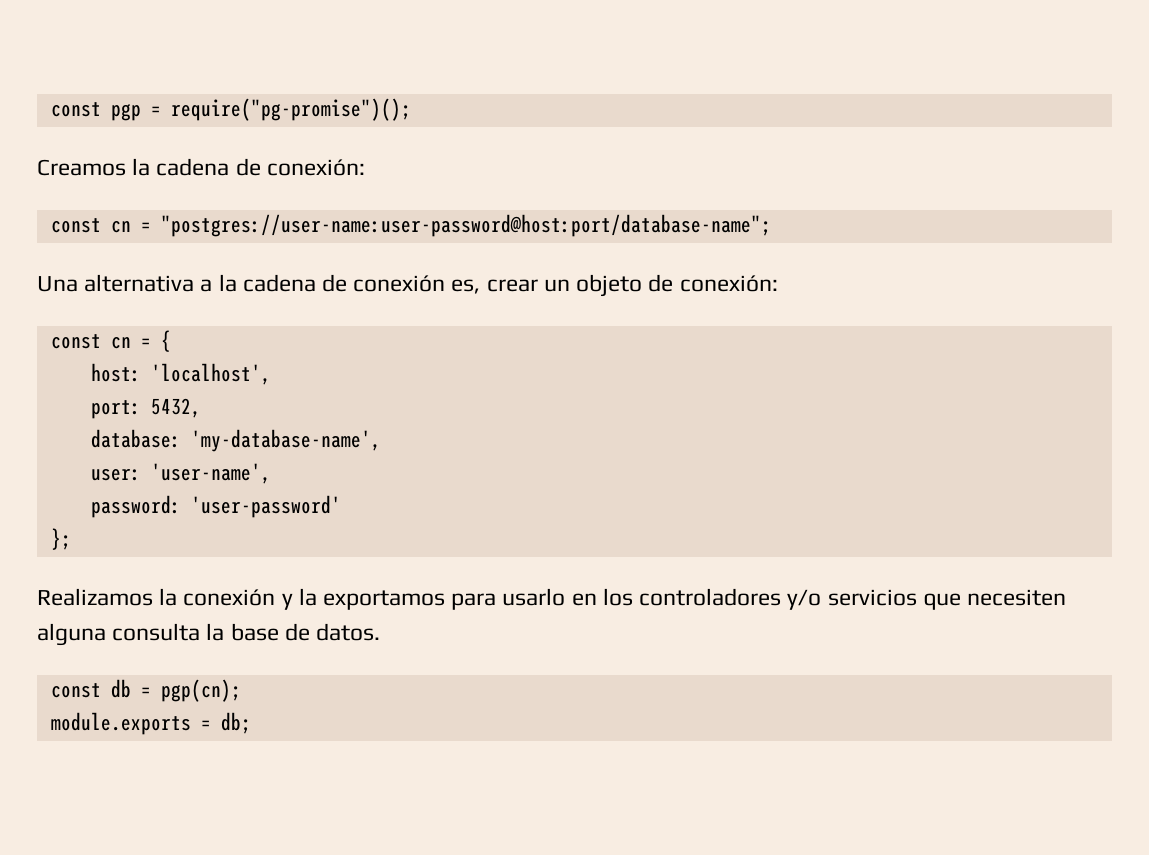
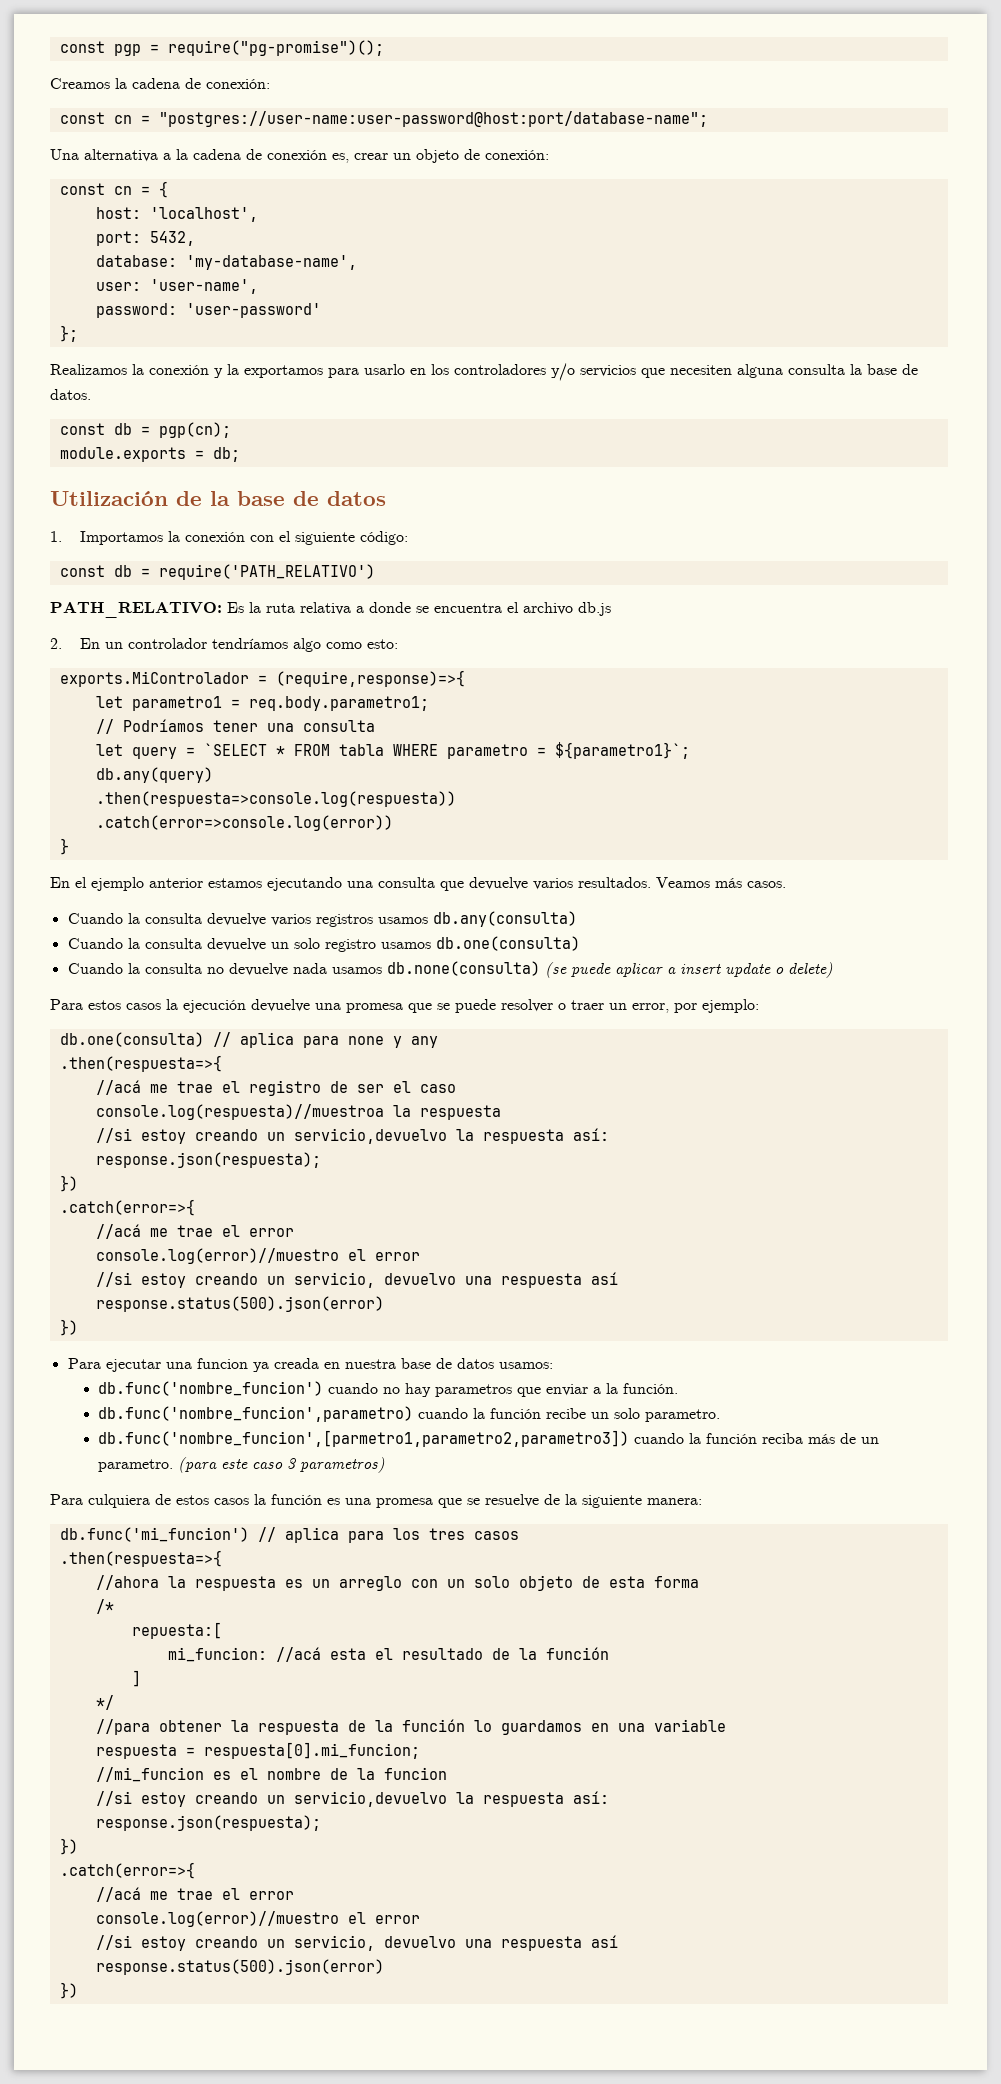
+ Utilización de la base de datos
+ 1. Importamos la conexión con el siguiente código:
+ const db = require('PATH_RELATIVO')
+ PATH_RELATIVO: Es la ruta relativa a donde se encuentra el archivo db.js
+ 2. En un controlador tendríamos algo como esto:
+ exports.MiControlador = (require,response)=>{
+ let parametro1 = req.body.parametro1;
+ // Podríamos tener una consulta
+ let query = `SELECT * FROM tabla WHERE parametro = ${parametro1}`;
+ db.any(query)
+ .then(respuesta=>console.log(respuesta))
+ .catch(error=>console.log(error))
+ }
+ En el ejemplo anterior estamos ejecutando una consulta que devuelve varios resultados. Veamos más casos.
+ Cuando la consulta devuelve varios registros usamos db.any(consulta)
+ Cuando la consulta devuelve un solo registro usamos db.one(consulta)
+ Cuando la consulta no devuelve nada usamos db.none(consulta) (se puede aplicar a insert update o delete)
+ Para estos casos la ejecución devuelve una promesa que se puede resolver o traer un error, por ejemplo:
+ db.one(consulta) // aplica para none y any
+ .then(respuesta=>{
+ //acá me trae el registro de ser el caso
+ console.log(respuesta)//muestroa la respuesta
+ //si estoy creando un servicio,devuelvo la respuesta así:
+ response.json(respuesta);
+ })
+ .catch(error=>{
+ //acá me trae el error
+ console.log(error)//muestro el error
+ //si estoy creando un servicio, devuelvo una respuesta así
+ response.status(500).json(error)
+ })
+ Para ejecutar una funcion ya creada en nuestra base de datos usamos:
+ db.func('nombre_funcion') cuando no hay parametros que enviar a la función.
+ db.func('nombre_funcion',parametro) cuando la función recibe un solo parametro.
+ db.func('nombre_funcion',[parmetro1,parametro2,parametro3]) cuando la función reciba más de un parametro. (para este caso 3 parametros)
+ Para culquiera de estos casos la función es una promesa que se resuelve de la siguiente manera:
+ db.func('mi_funcion') // aplica para los tres casos
+ .then(respuesta=>{
+ //ahora la respuesta es un arreglo con un solo objeto de esta forma
+ /*
+ repuesta:[
+ mi_funcion: //acá esta el resultado de la función
+ ]
+ */
+ //para obtener la respuesta de la función lo guardamos en una variable
+ respuesta = respuesta[0].mi_funcion;
+ //mi_funcion es el nombre de la funcion
+ //si estoy creando un servicio,devuelvo la respuesta así:
+ response.json(respuesta);
+ })
+ .catch(error=>{
+ //acá me trae el error
+ console.log(error)//muestro el error
+ //si estoy creando un servicio, devuelvo una respuesta así
+ response.status(500).json(error)
+ })

